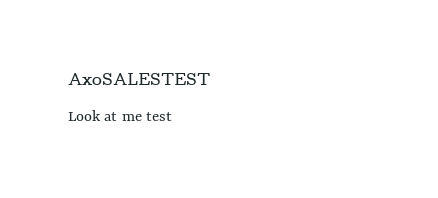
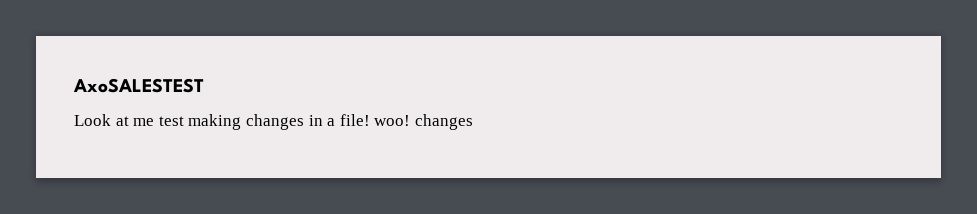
- Look at me test
+ Look at me test making changes in a file! woo! changes

